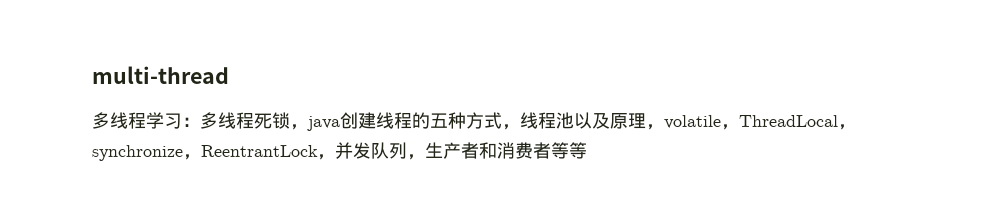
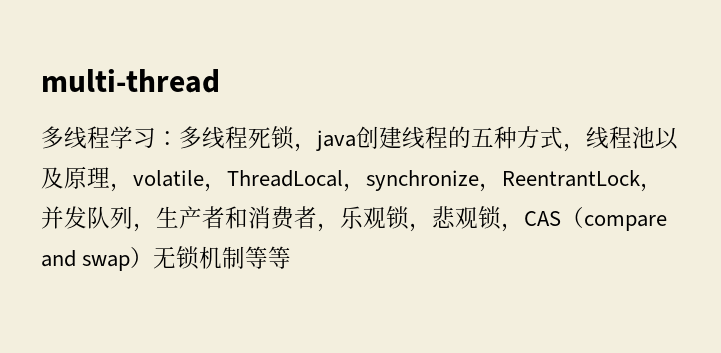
- 多线程学习：多线程死锁，java创建线程的五种方式，线程池以及原理，volatile，ThreadLocal，synchronize，ReentrantLock，并发队列，生产者和消费者等等
+ 多线程学习：多线程死锁，java创建线程的五种方式，线程池以及原理，volatile，ThreadLocal，synchronize，ReentrantLock，并发队列，生产者和消费者，乐观锁，悲观锁，CAS（compare and swap）无锁机制等等

